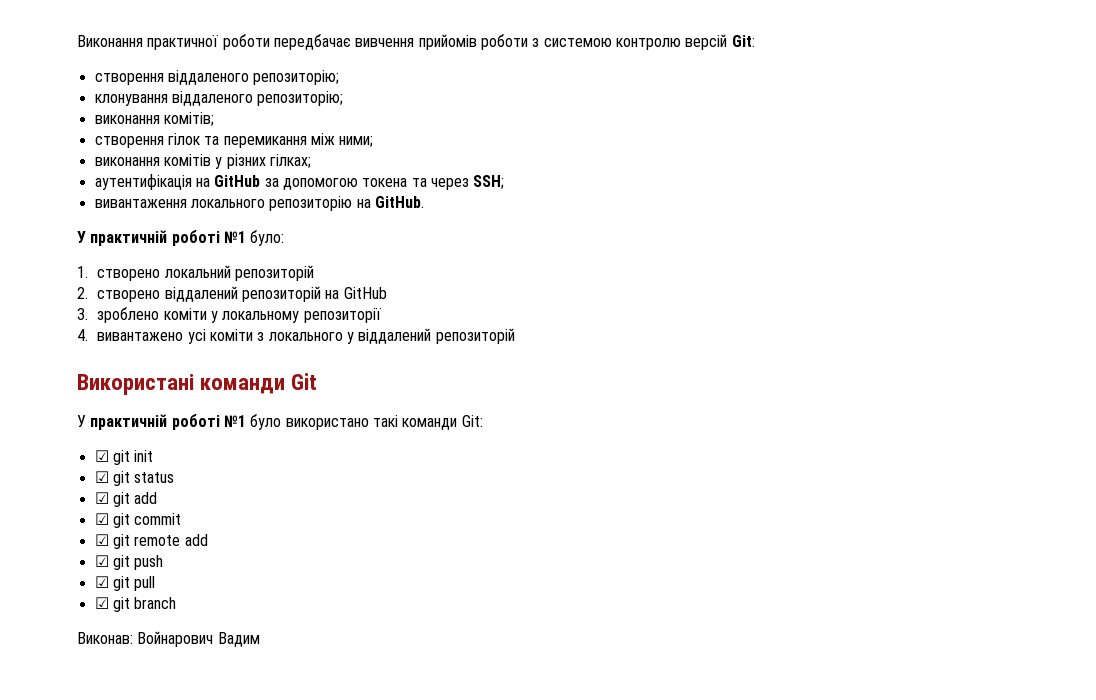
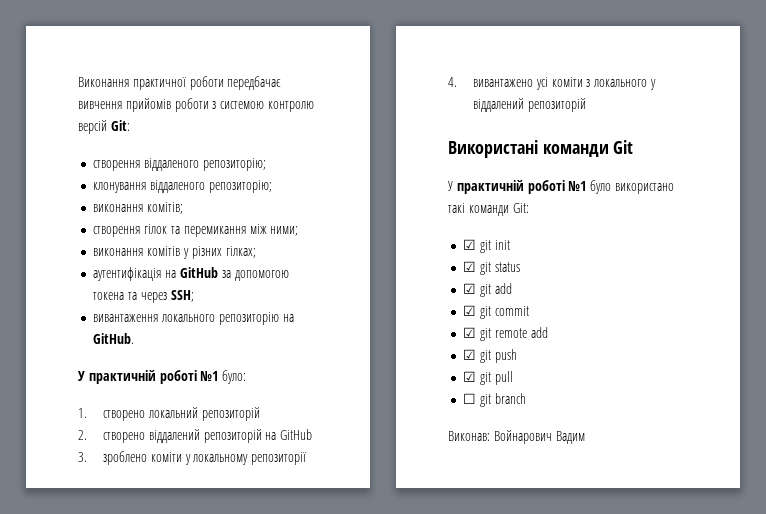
- ☑ git branch
+ ☐ git branch

